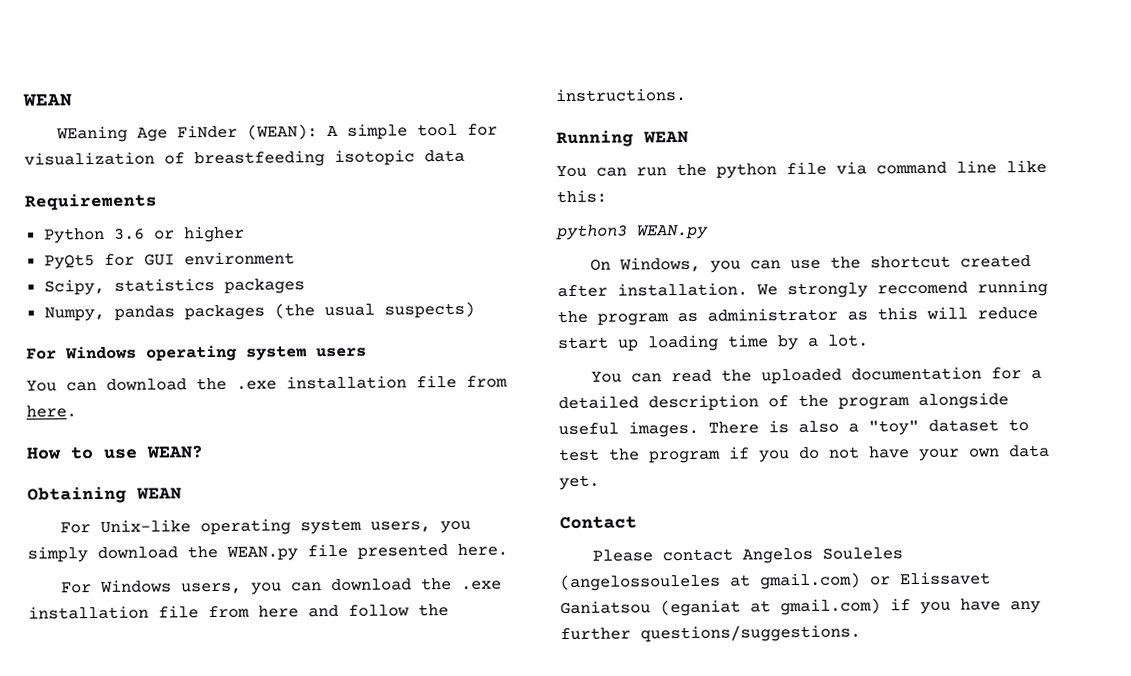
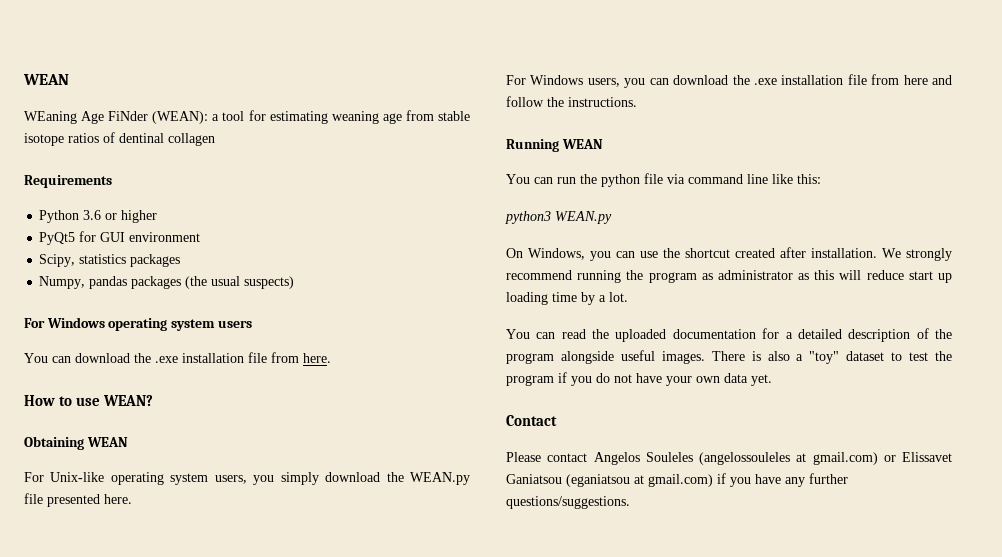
- WEaning Age FiNder (WEAN): A simple tool for visualization of breastfeeding isotopic data
+ WEaning Age FiNder (WEAN): a tool for estimating weaning age from stable isotope ratios of dentinal collagen
- We strongly reccomend running the program as administrator as this will reduce start up loading time by a lot.
+ We strongly recommend running the program as administrator as this will reduce start up loading time by a lot.
- Please contact Angelos Souleles (angelossouleles at gmail.com) or Elissavet Ganiatsou (eganiat at gmail.com) if you have any further questions/suggestions.
+ Please contact Angelos Souleles (angelossouleles at gmail.com) or Elissavet Ganiatsou (eganiatsou at gmail.com) if you have any further questions/suggestions.

